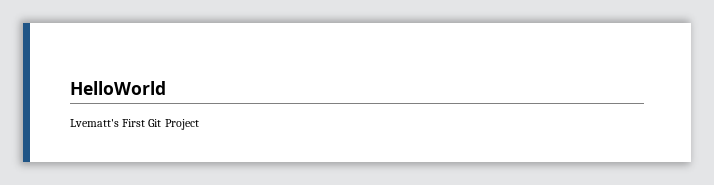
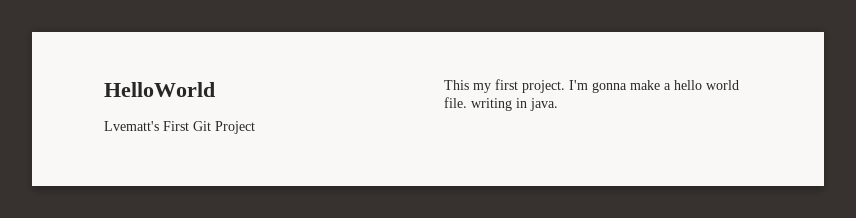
+ This my first project. I'm gonna make a hello world file. writing in java.

